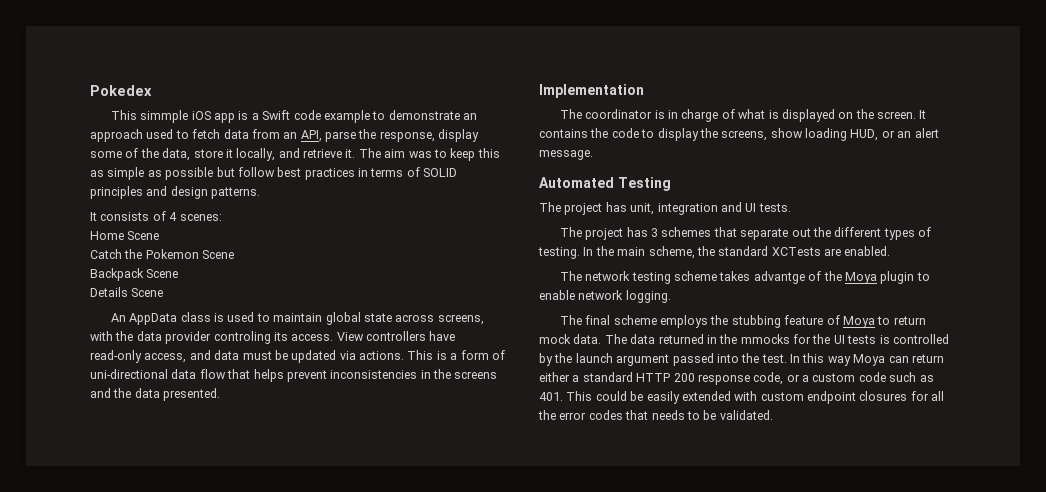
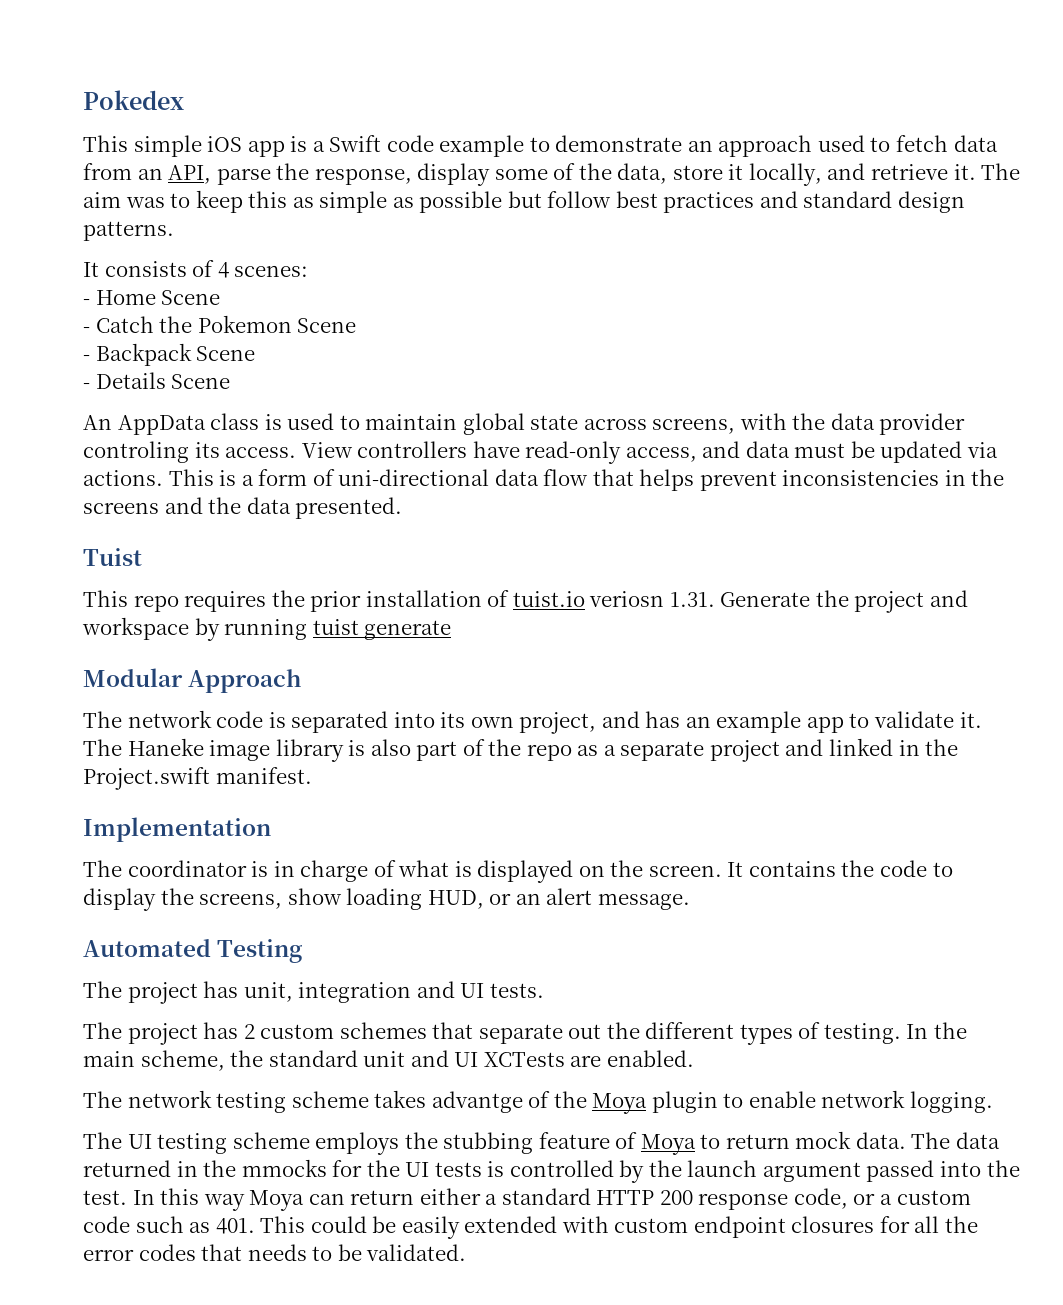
- This simmple iOS app is a Swift code example to demonstrate an approach used to fetch data from an API, parse the response, display some of the data, store it locally, and retrieve it.
+ This simple iOS app is a Swift code example to demonstrate an approach used to fetch data from an API, parse the response, display some of the data, store it locally, and retrieve it.
- The aim was to keep this as simple as possible but follow best practices in terms of SOLID principles and design patterns.
+ The aim was to keep this as simple as possible but follow best practices and standard design patterns.
- Home Scene
+ - Home Scene
- Catch the Pokemon Scene
+ - Catch the Pokemon Scene
- Backpack Scene
+ - Backpack Scene
- Details Scene
+ - Details Scene
+ Tuist
+ This repo requires the prior installation of tuist.io veriosn 1.31. Generate the project and workspace by running tuist generate
+ Modular Approach
+ The network code is separated into its own project, and has an example app to validate it. The Haneke image library is also part of the repo as a separate project and linked in the Project.swift manifest.
- The project has 3 schemes that separate out the different types of testing.
+ The project has 2 custom schemes that separate out the different types of testing.
- In the main scheme, the standard XCTests are enabled.
+ In the main scheme, the standard unit and UI XCTests are enabled.
- The final scheme employs the stubbing feature of Moya to return mock data.
+ The UI testing scheme employs the stubbing feature of Moya to return mock data.

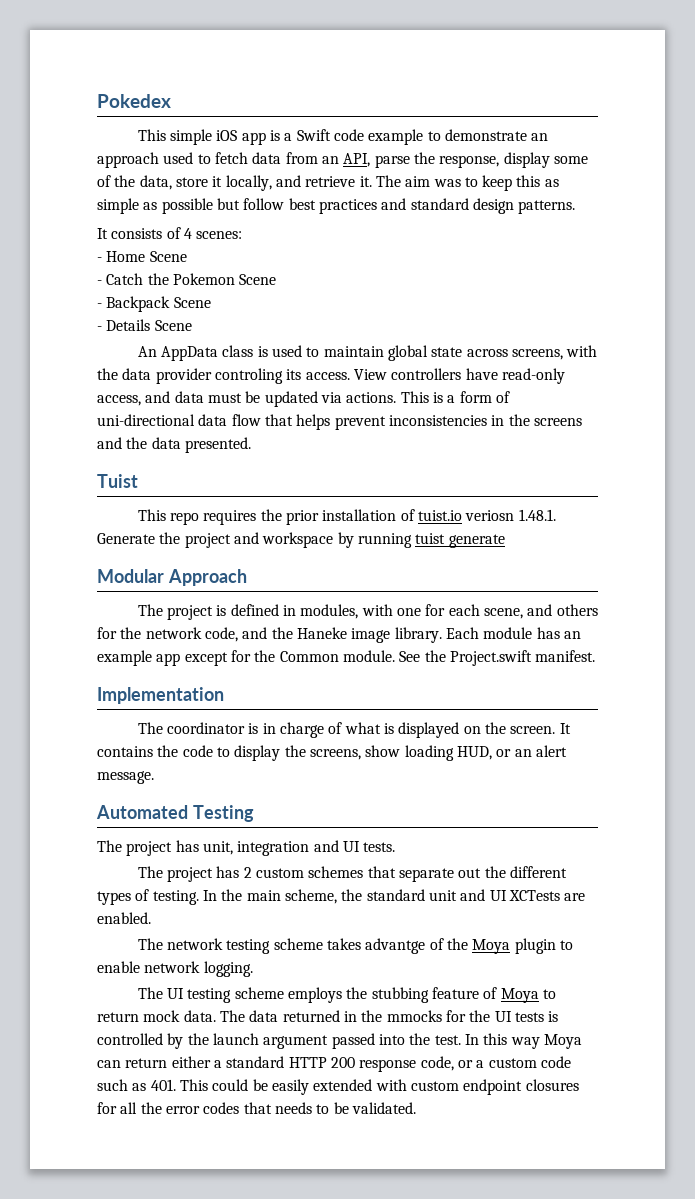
- This repo requires the prior installation of tuist.io veriosn 1.31. Generate the project and workspace by running tuist generate
+ This repo requires the prior installation of tuist.io veriosn 1.48.1. Generate the project and workspace by running tuist generate
- The network code is separated into its own project, and has an example app to validate it. The Haneke image library is also part of the repo as a separate project and linked in the Project.swift manifest.
+ The project is defined in modules, with one for each scene, and others for the network code, and the Haneke image library. Each module has an example app except for the Common module. See the Project.swift manifest.

